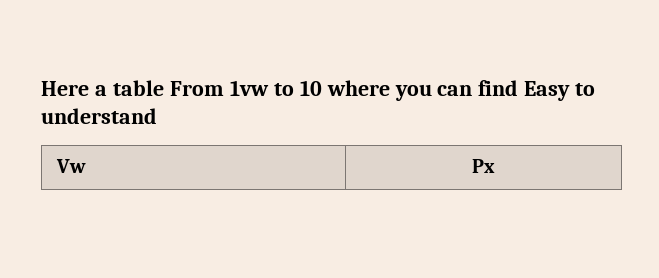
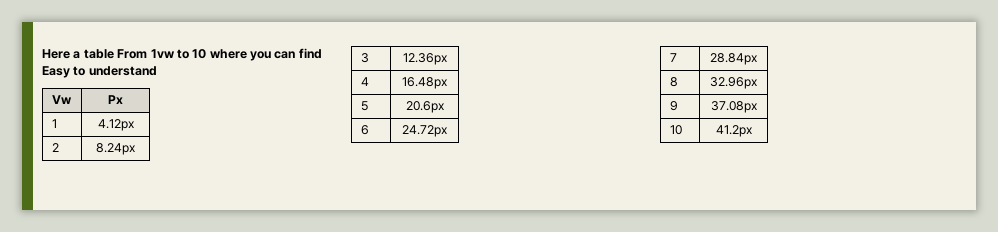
+ 1 | 4.12px
+ 2 | 8.24px
+ 3 | 12.36px
+ 4 | 16.48px
+ 5 | 20.6px
+ 6 | 24.72px
+ 7 | 28.84px
+ 8 | 32.96px
+ 9 | 37.08px
+ 10 | 41.2px

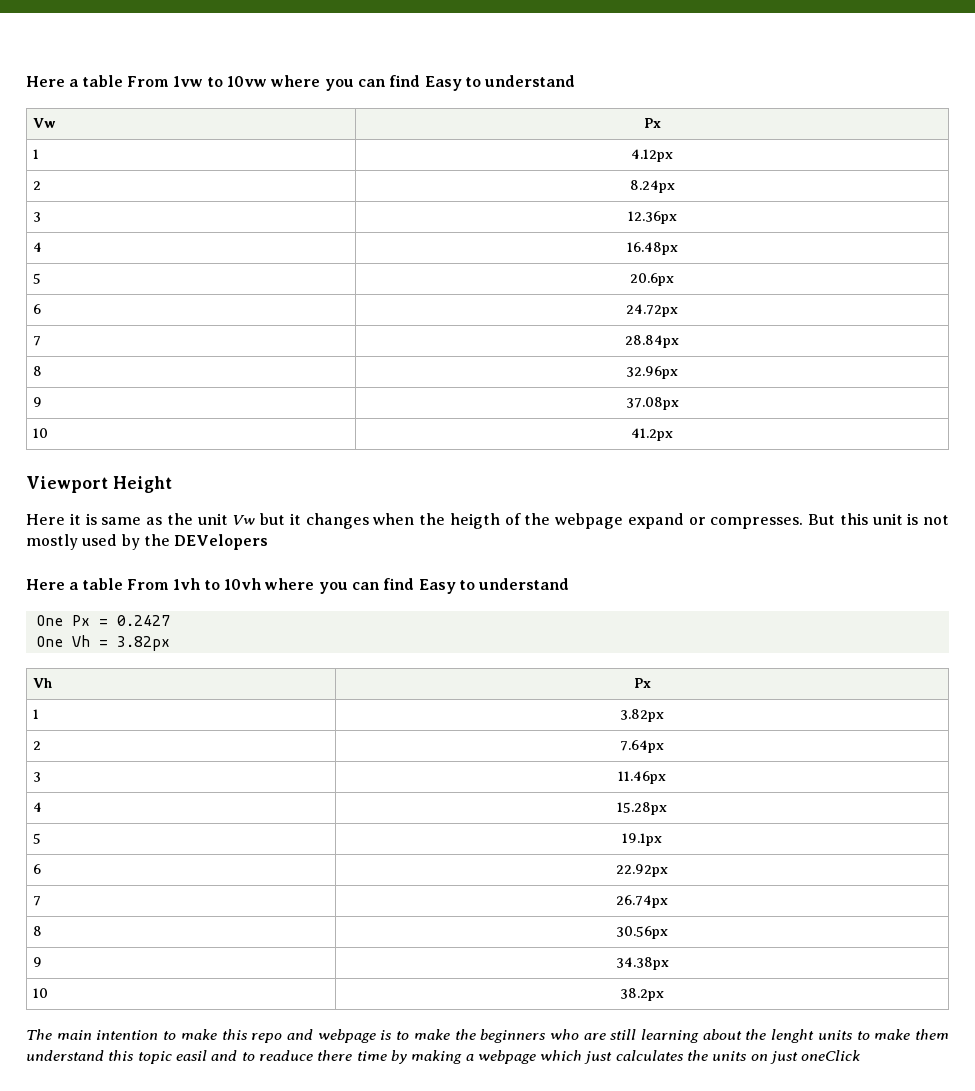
- Here a table From 1vw to 10 where you can find Easy to understand
+ Here a table From 1vw to 10vw where you can find Easy to understand
+ Viewport Height
+ Here it is same as the unit Vw but it changes when the heigth of the webpage expand or compresses. But this unit is not mostly used by the DEVelopers
+ Here a table From 1vh to 10vh where you can find Easy to understand
+ One Px = 0.2427
+ One Vh = 3.82px
+ Vh | Px
+ 1 | 3.82px
+ 2 | 7.64px
+ 3 | 11.46px
+ 4 | 15.28px
+ 5 | 19.1px
+ 6 | 22.92px
+ 7 | 26.74px
+ 8 | 30.56px
+ 9 | 34.38px
+ 10 | 38.2px
+ The main intention to make this repo and webpage is to make the beginners who are still learning about the lenght units to make them understand this topic easil and to readuce there time by making a webpage which just calculates the units on just oneClick

